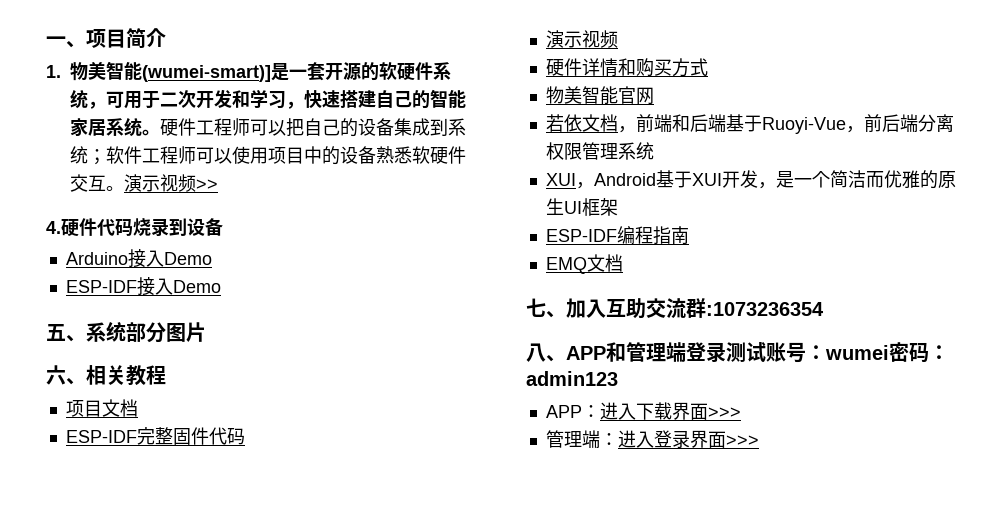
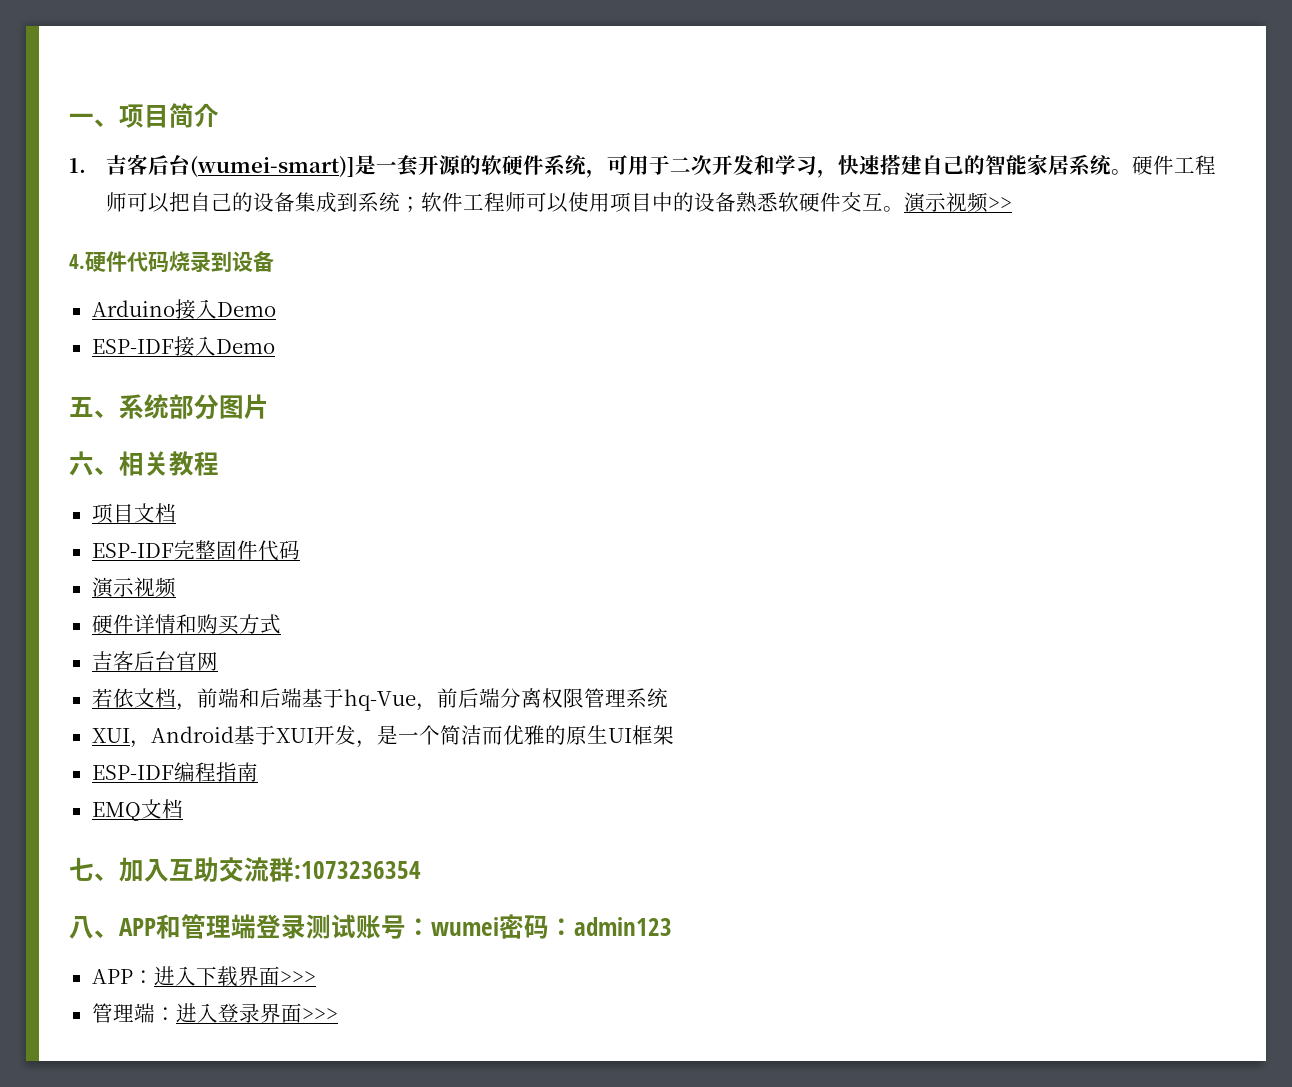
- 1.物美智能(wumei-smart)]是一套开源的软硬件系统，可用于二次开发和学习，快速搭建自己的智能家居系统。
+ 1.吉客后台(wumei-smart)]是一套开源的软硬件系统，可用于二次开发和学习，快速搭建自己的智能家居系统。
- 物美智能官网
+ 吉客后台官网
- 若依文档，前端和后端基于Ruoyi-Vue，前后端分离权限管理系统
+ 若依文档，前端和后端基于hq-Vue，前后端分离权限管理系统

